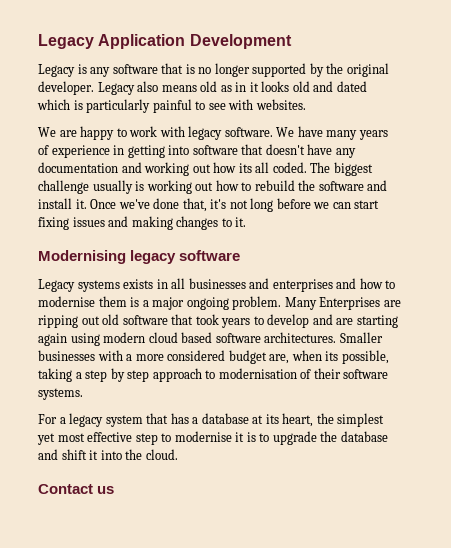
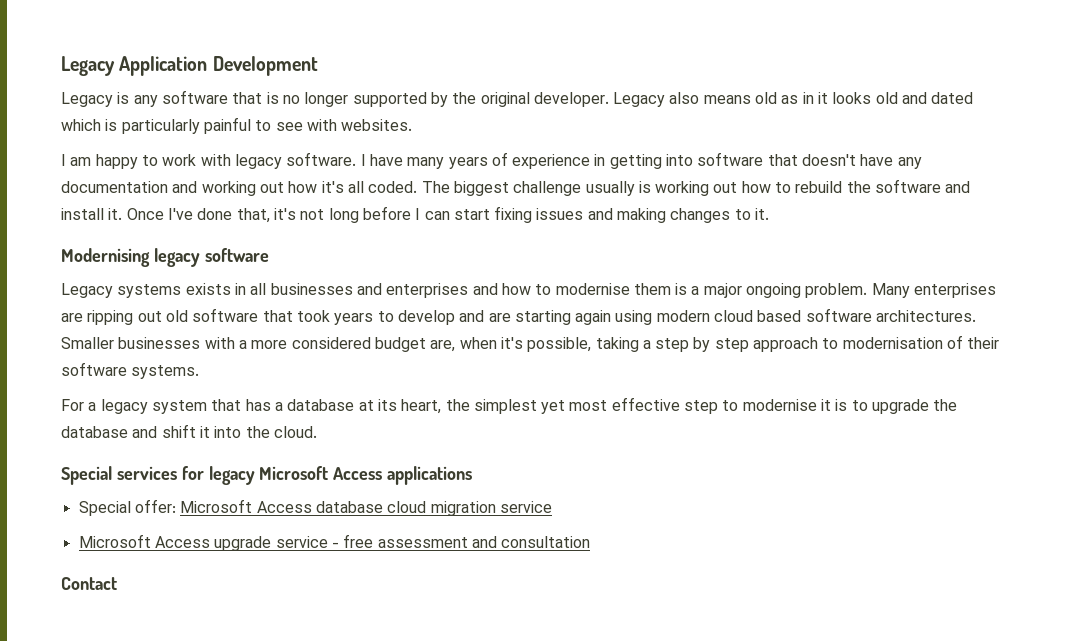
- We are happy to work with legacy software.
+ I am happy to work with legacy software.
- We have many years of experience in getting into software that doesn't have any documentation and working out how its all coded.
+ I have many years of experience in getting into software that doesn't have any documentation and working out how it's all coded.
- Once we've done that, it's not long before we can start fixing issues and making changes to it.
+ Once I've done that, it's not long before I can start fixing issues and making changes to it.
- Many Enterprises are ripping out old software that took years to develop and are starting again using modern cloud based software architectures.
+ Many enterprises are ripping out old software that took years to develop and are starting again using modern cloud based software architectures.
- Smaller businesses with a more considered budget are, when its possible, taking a step by step approach to modernisation of their software systems.
+ Smaller businesses with a more considered budget are, when it's possible, taking a step by step approach to modernisation of their software systems.
+ Special services for legacy Microsoft Access applications
+ Special offer: Microsoft Access database cloud migration service
+ Microsoft Access upgrade service - free assessment and consultation
- Contact us
+ Contact

